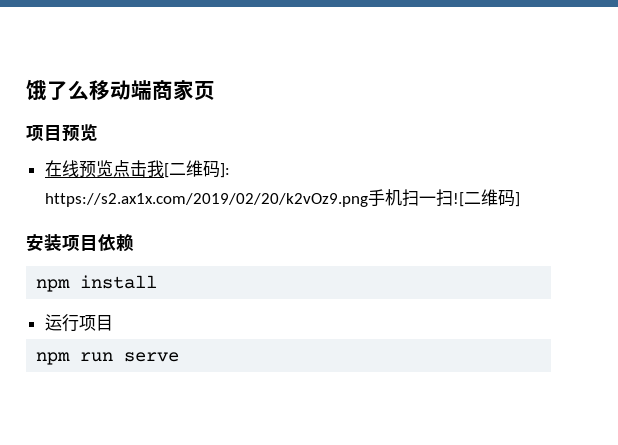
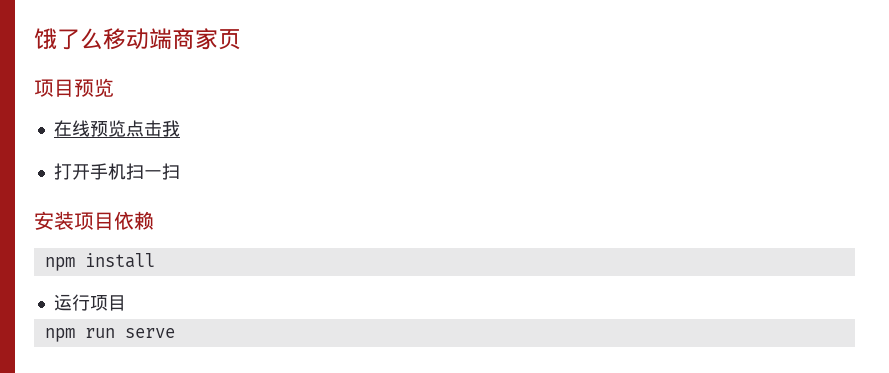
- 在线预览点击我[二维码]: https://s2.ax1x.com/2019/02/20/k2vOz9.png手机扫一扫![二维码]
+ 在线预览点击我
+ 打开手机扫一扫

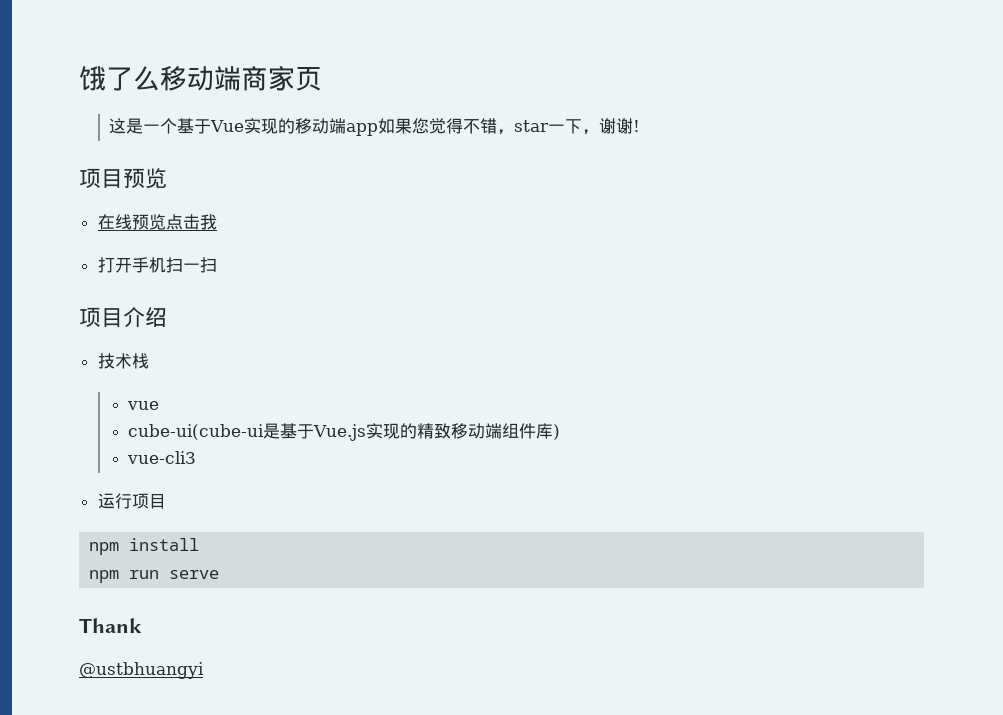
+ 这是一个基于Vue实现的移动端app如果您觉得不错，star一下，谢谢!
- 安装项目依赖
- npm install
+ 项目介绍
+ 技术栈
+ vue
+ cube-ui(cube-ui是基于Vue.js实现的精致移动端组件库)
+ vue-cli3
+ npm install
+ Thank
+ @ustbhuangyi

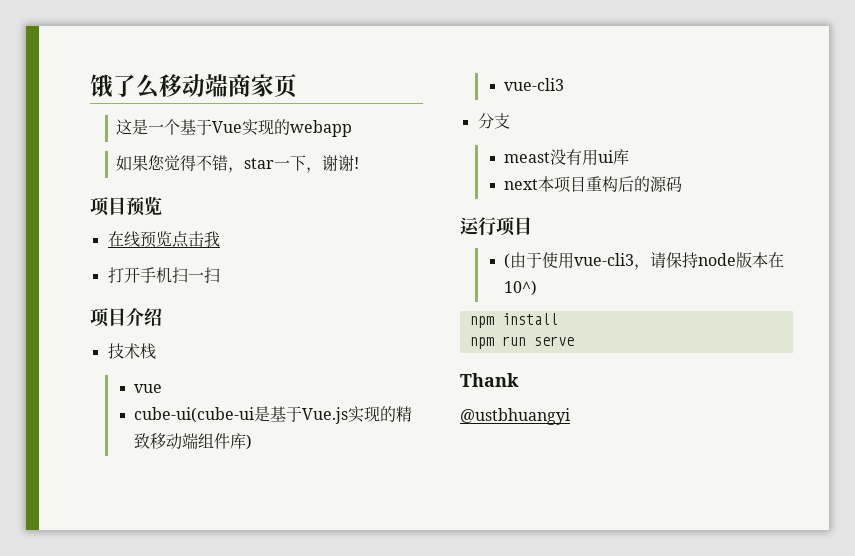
- 这是一个基于Vue实现的移动端app如果您觉得不错，star一下，谢谢!
+ 这是一个基于Vue实现的webapp
+ 如果您觉得不错，star一下，谢谢!
+ 分支
+ meast没有用ui库
+ next本项目重构后的源码
  运行项目
+ (由于使用vue-cli3，请保持node版本在10^)

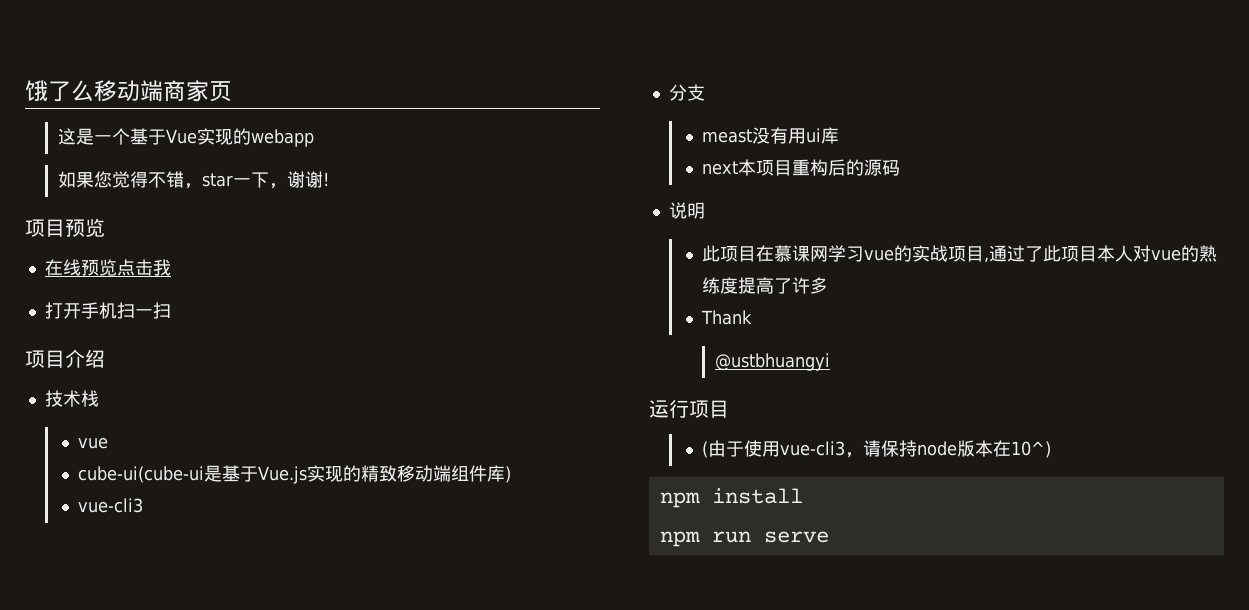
+ 说明
+ 此项目在慕课网学习vue的实战项目,通过了此项目本人对vue的熟练度提高了许多
+ Thank
+ @ustbhuangyi
- Thank
- @ustbhuangyi

